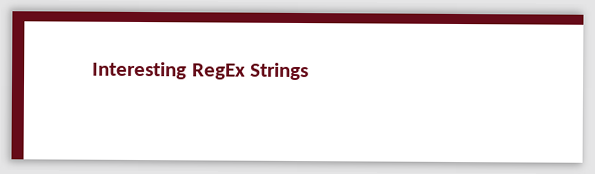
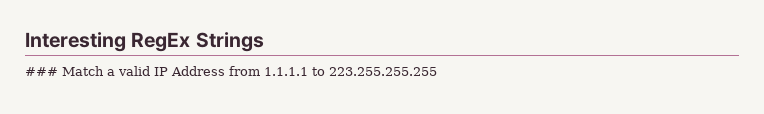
+ ### Match a valid IP Address from 1.1.1.1 to 223.255.255.255

